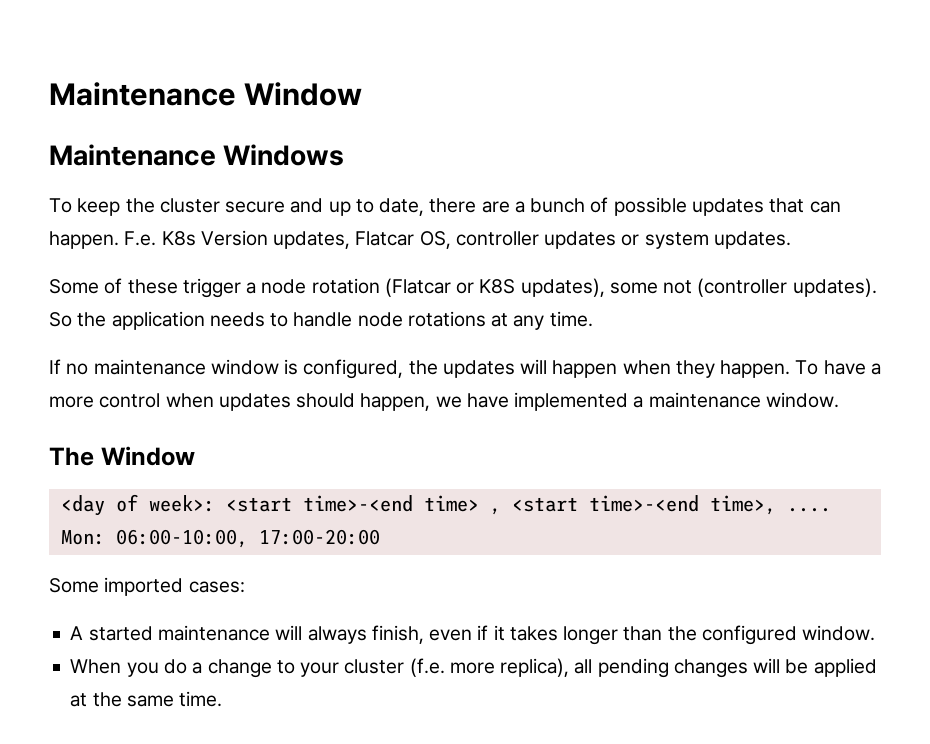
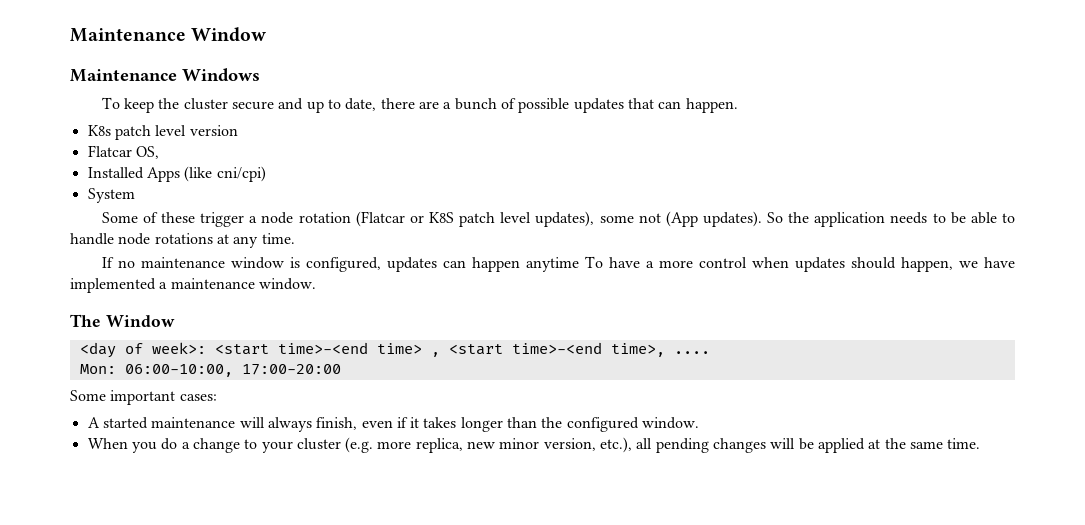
- To keep the cluster secure and up to date, there are a bunch of possible updates that can happen. F.e. K8s Version updates, Flatcar OS, controller updates or system updates.
+ To keep the cluster secure and up to date, there are a bunch of possible updates that can happen.
+ K8s patch level version
+ Flatcar OS,
+ Installed Apps (like cni/cpi)
+ System
- Some of these trigger a node rotation (Flatcar or K8S updates), some not (controller updates).
+ Some of these trigger a node rotation (Flatcar or K8S patch level updates), some not (App updates).
- So the application needs to handle node rotations at any time.
+ So the application needs to be able to handle node rotations at any time.
- If no maintenance window is configured, the updates will happen when they happen. To have a more control when updates should happen, we have implemented a maintenance window.
+ If no maintenance window is configured, updates can happen anytime To have a more control when updates should happen, we have implemented a maintenance window.
- Some imported cases:
+ Some important cases:
- When you do a change to your cluster (f.e. more replica), all pending changes will be applied at the same time.
+ When you do a change to your cluster (e.g. more replica, new minor version, etc.), all pending changes will be applied at the same time.

